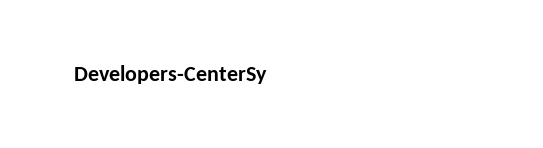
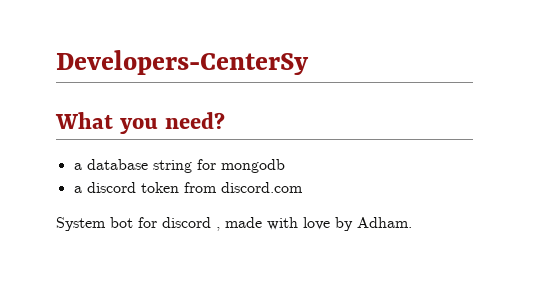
+ What you need?
+ a database string for mongodb
+ a discord token from discord.com
+ System bot for discord , made with love by Adham.

